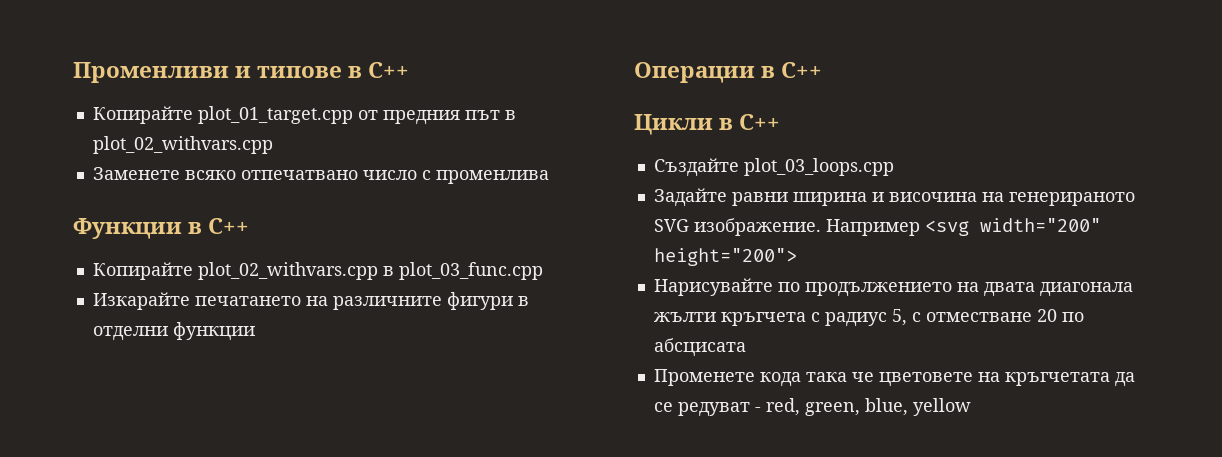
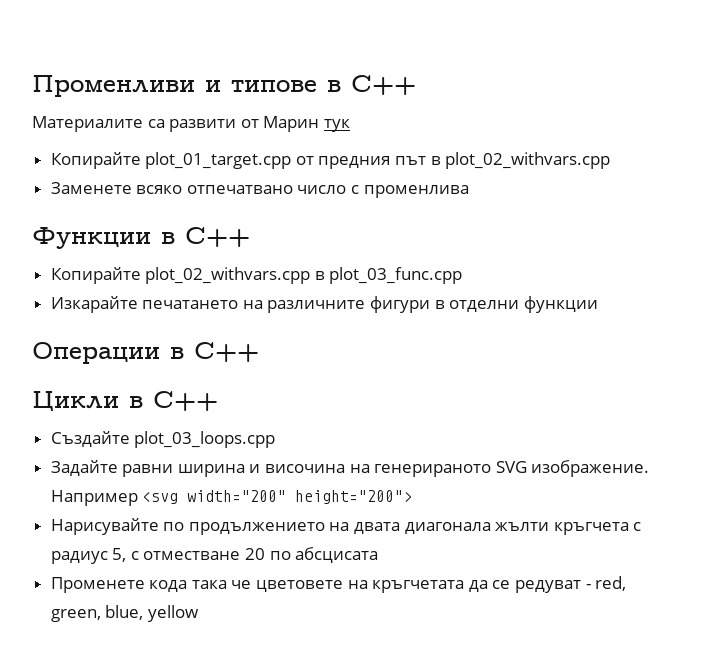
+ Материалите са развити от Марин тук

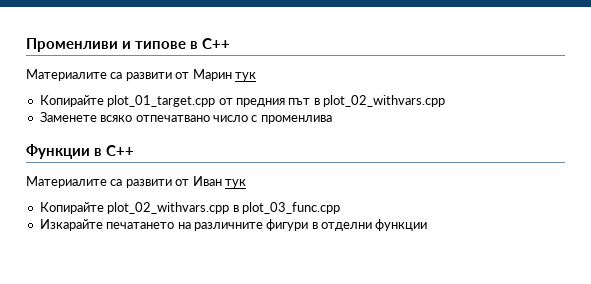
+ Материалите са развити от Иван тук
- Операции в C++
- Цикли в C++
- Създайте plot_03_loops.cpp
- Задайте равни ширина и височина на генерираното SVG изображение. Например <svg width="200" height="200">
- Нарисувайте по продължението на двата диагонала жълти кръгчета с радиус 5, с отместване 20 по абсцисата
- Променете кода така че цветовете на кръгчетата да се редуват - red, green, blue, yellow

